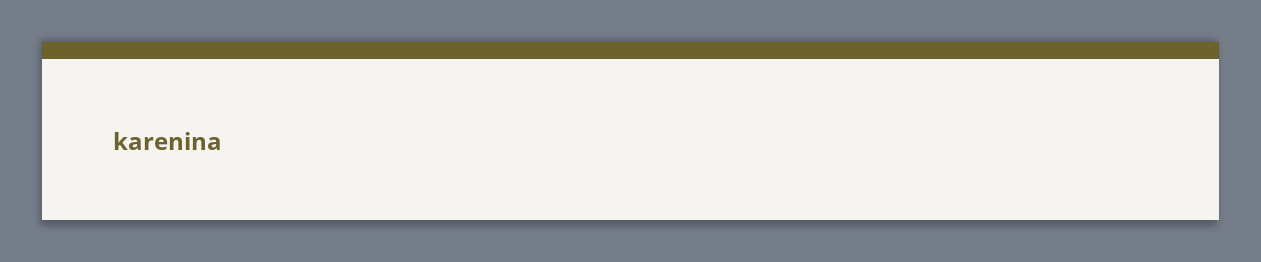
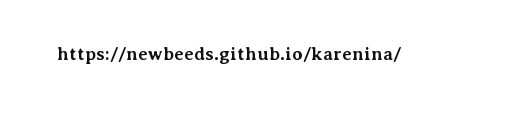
- karenina
+ https://newbeeds.github.io/karenina/

